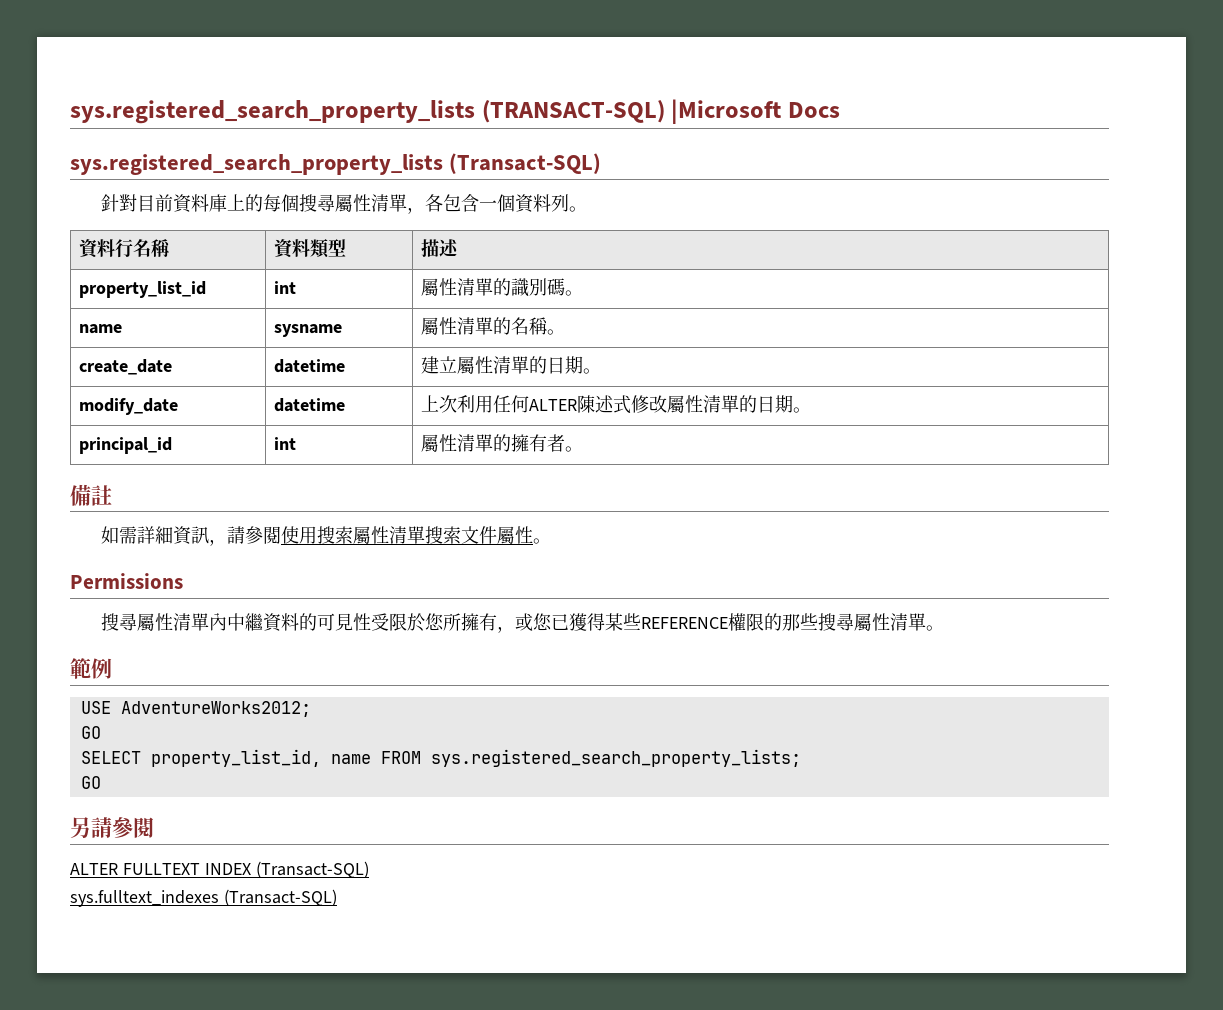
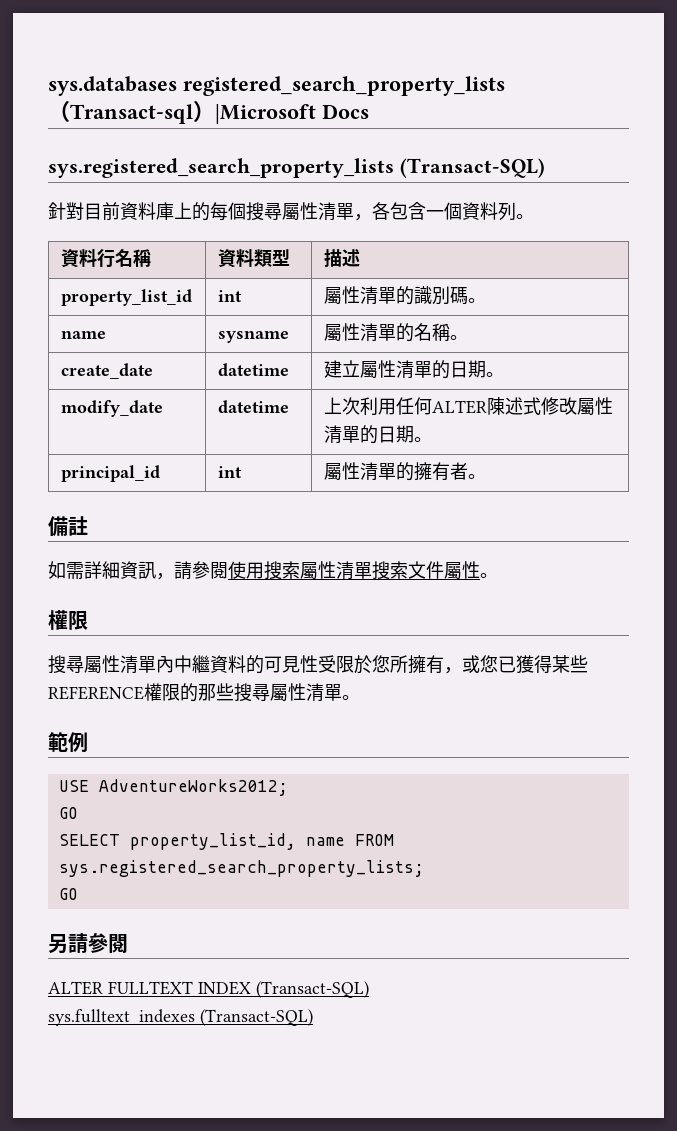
- sys.registered_search_property_lists (TRANSACT-SQL) |Microsoft Docs
+ sys.databases registered_search_property_lists（Transact-sql）|Microsoft Docs
  如需詳細資訊，請參閱使用搜索屬性清單搜索文件屬性。
- Permissions
+ 權限

